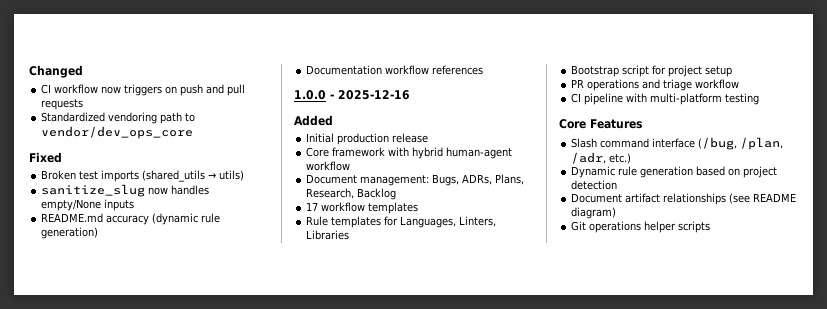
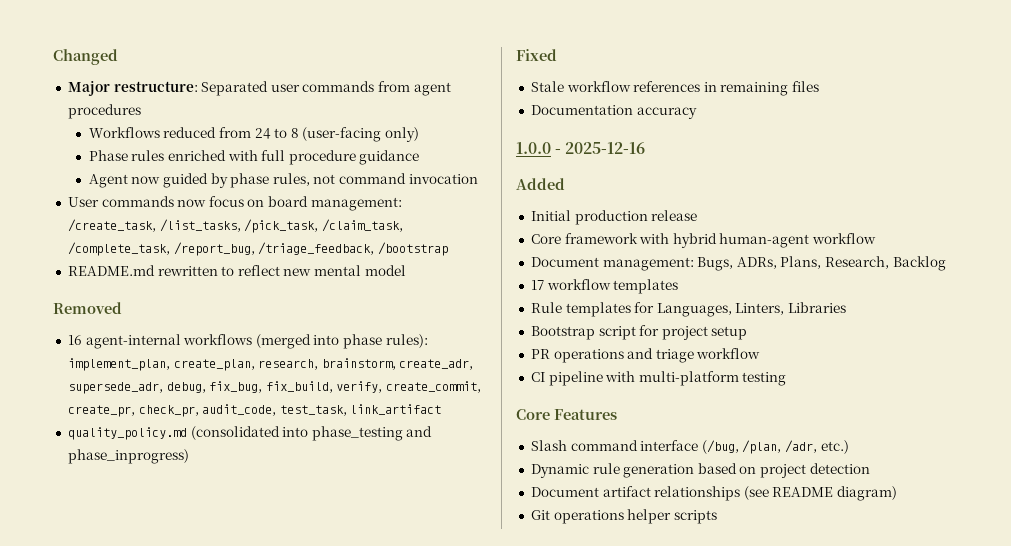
- CI workflow now triggers on push and pull requests
- Standardized vendoring path to vendor/dev_ops_core
+ Major restructure: Separated user commands from agent procedures
+ Workflows reduced from 24 to 8 (user-facing only)
+ Phase rules enriched with full procedure guidance
+ Agent now guided by phase rules, not command invocation
+ User commands now focus on board management: /create_task, /list_tasks, /pick_task, /claim_task, /complete_task, /report_bug, /triage_feedback, /bootstrap
+ README.md rewritten to reflect new mental model
+ Removed
+ 16 agent-internal workflows (merged into phase rules): implement_plan, create_plan, research, brainstorm, create_adr, supersede_adr, debug, fix_bug, fix_build, verify, create_commit, create_pr, check_pr, audit_code, test_task, link_artifact
+ quality_policy.md (consolidated into phase_testing and phase_inprogress)
  Fixed
- Broken test imports (shared_utils → utils)
- sanitize_slug now handles empty/None inputs
- README.md accuracy (dynamic rule generation)
+ Stale workflow references in remaining files
- Documentation workflow references
+ Documentation accuracy

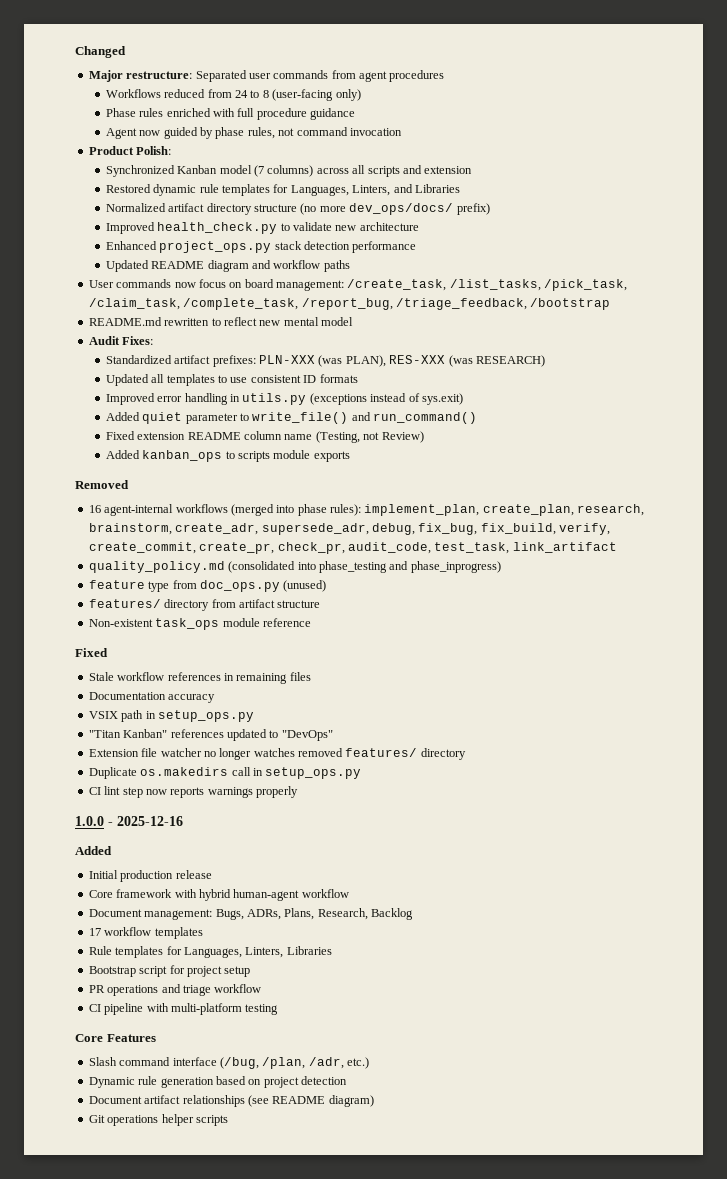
+ Product Polish:
+ Synchronized Kanban model (7 columns) across all scripts and extension
+ Restored dynamic rule templates for Languages, Linters, and Libraries
+ Normalized artifact directory structure (no more dev_ops/docs/ prefix)
+ Improved health_check.py to validate new architecture
+ Enhanced project_ops.py stack detection performance
+ Updated README diagram and workflow paths
+ Audit Fixes:
+ Standardized artifact prefixes: PLN-XXX (was PLAN), RES-XXX (was RESEARCH)
+ Updated all templates to use consistent ID formats
+ Improved error handling in utils.py (exceptions instead of sys.exit)
+ Added quiet parameter to write_file() and run_command()
+ Fixed extension README column name (Testing, not Review)
+ Added kanban_ops to scripts module exports
+ feature type from doc_ops.py (unused)
+ features/ directory from artifact structure
+ Non-existent task_ops module reference
+ VSIX path in setup_ops.py
+ "Titan Kanban" references updated to "DevOps"
+ Extension file watcher no longer watches removed features/ directory
+ Duplicate os.makedirs call in setup_ops.py
+ CI lint step now reports warnings properly

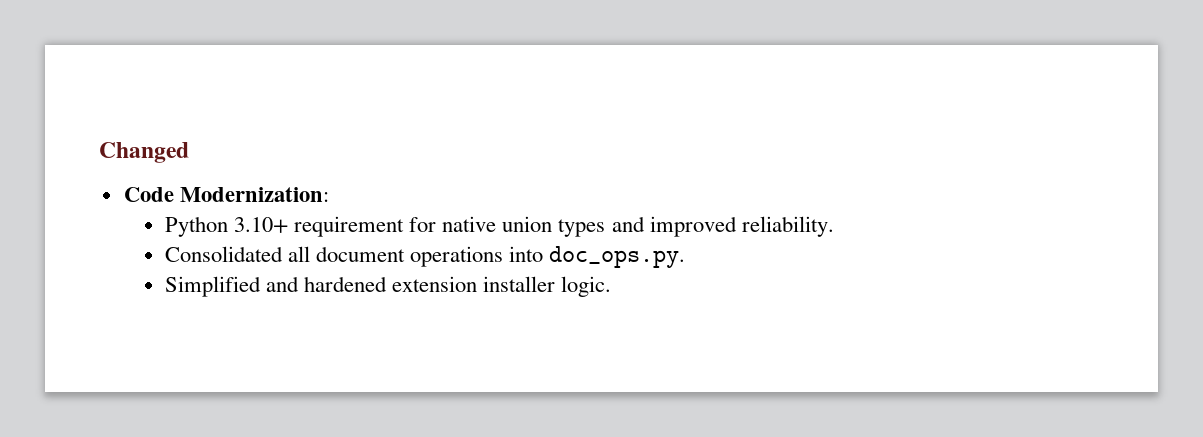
- Major restructure: Separated user commands from agent procedures
- Workflows reduced from 24 to 8 (user-facing only)
- Phase rules enriched with full procedure guidance
- Agent now guided by phase rules, not command invocation
- Product Polish:
- Synchronized Kanban model (7 columns) across all scripts and extension
- Restored dynamic rule templates for Languages, Linters, and Libraries
- Normalized artifact directory structure (no more dev_ops/docs/ prefix)
- Improved health_check.py to validate new architecture
- Enhanced project_ops.py stack detection performance
- Updated README diagram and workflow paths
- User commands now focus on board management: /create_task, /list_tasks, /pick_task, /claim_task, /complete_task, /report_bug, /triage_feedback, /bootstrap
- README.md rewritten to reflect new mental model
- Audit Fixes:
- Standardized artifact prefixes: PLN-XXX (was PLAN), RES-XXX (was RESEARCH)
- Updated all templates to use consistent ID formats
- Improved error handling in utils.py (exceptions instead of sys.exit)
- Added quiet parameter to write_file() and run_command()
- Fixed extension README column name (Testing, not Review)
- Added kanban_ops to scripts module exports
- Removed
- 16 agent-internal workflows (merged into phase rules): implement_plan, create_plan, research, brainstorm, create_adr, supersede_adr, debug, fix_bug, fix_build, verify, create_commit, create_pr, check_pr, audit_code, test_task, link_artifact
- quality_policy.md (consolidated into phase_testing and phase_inprogress)
- feature type from doc_ops.py (unused)
- features/ directory from artifact structure
- Non-existent task_ops module reference
- Fixed
- Stale workflow references in remaining files
- Documentation accuracy
- VSIX path in setup_ops.py
- "Titan Kanban" references updated to "DevOps"
- Extension file watcher no longer watches removed features/ directory
- Duplicate os.makedirs call in setup_ops.py
- CI lint step now reports warnings properly
- 1.0.0 - 2025-12-16
- Added
- Initial production release
- Core framework with hybrid human-agent workflow
- Document management: Bugs, ADRs, Plans, Research, Backlog
- 17 workflow templates
- Rule templates for Languages, Linters, Libraries
- Bootstrap script for project setup
- PR operations and triage workflow
- CI pipeline with multi-platform testing
- Core Features
- Slash command interface (/bug, /plan, /adr, etc.)
- Dynamic rule generation based on project detection
- Document artifact relationships (see README diagram)
- Git operations helper scripts
+ Code Modernization:
+ Python 3.10+ requirement for native union types and improved reliability.
+ Consolidated all document operations into doc_ops.py.
+ Simplified and hardened extension installer logic.

